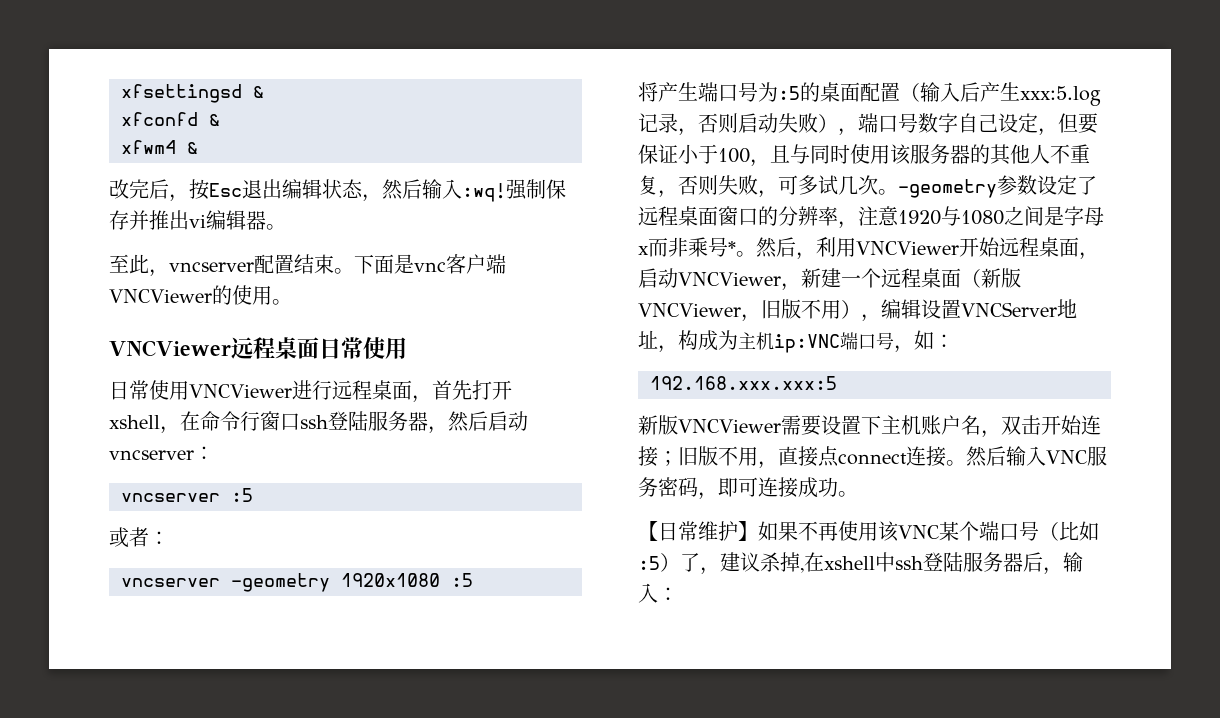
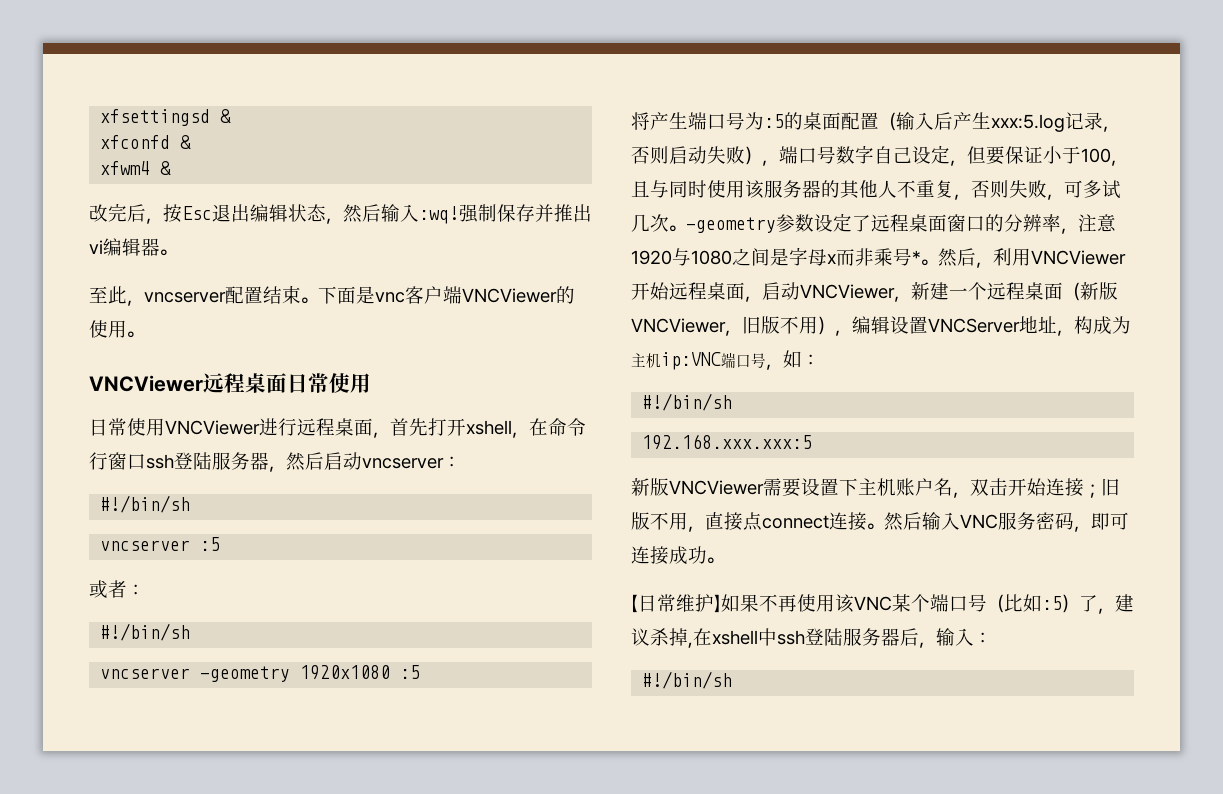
  日常使用VNCViewer进行远程桌面，首先打开xshell，在命令行窗口ssh登陆服务器，然后启动vncserver：
+ #!/bin/sh
  或者：
+ #!/bin/sh
  然后，利用VNCViewer开始远程桌面，启动VNCViewer，新建一个远程桌面（新版VNCViewer，旧版不用），编辑设置VNCServer地址，构成为主机ip:VNC端口号，如：
+ #!/bin/sh
  【日常维护】如果不再使用该VNC某个端口号（比如:5）了，建议杀掉,在xshell中ssh登陆服务器后，输入：
+ #!/bin/sh

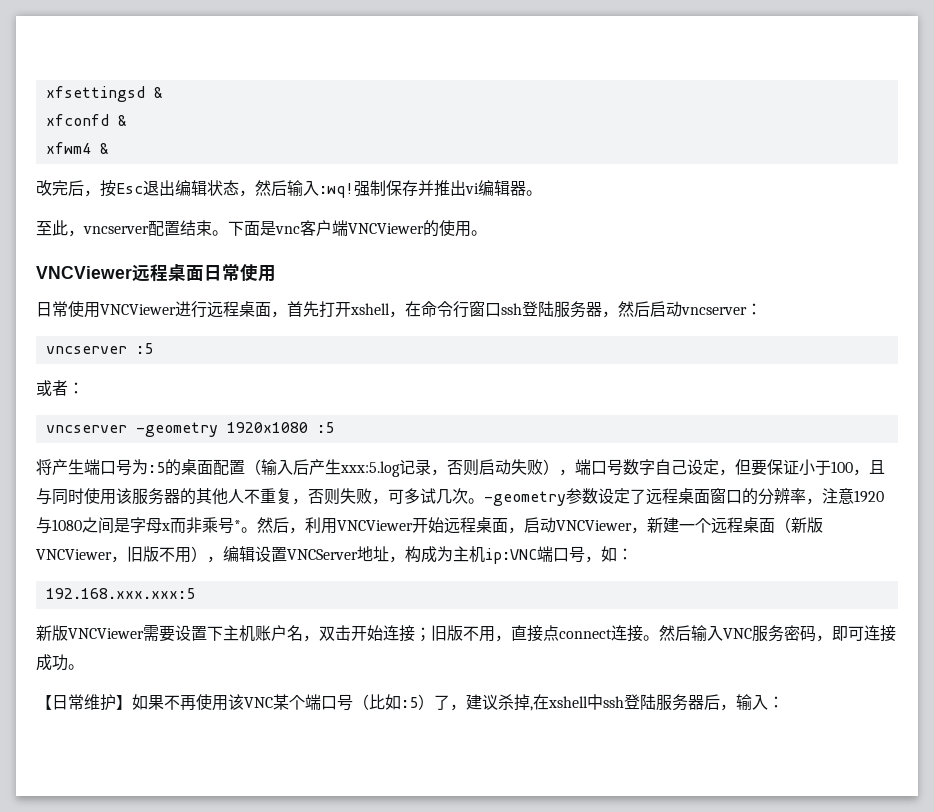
  日常使用VNCViewer进行远程桌面，首先打开xshell，在命令行窗口ssh登陆服务器，然后启动vncserver：
- #!/bin/sh
  或者：
- #!/bin/sh
  然后，利用VNCViewer开始远程桌面，启动VNCViewer，新建一个远程桌面（新版VNCViewer，旧版不用），编辑设置VNCServer地址，构成为主机ip:VNC端口号，如：
- #!/bin/sh
  【日常维护】如果不再使用该VNC某个端口号（比如:5）了，建议杀掉,在xshell中ssh登陆服务器后，输入：
- #!/bin/sh

